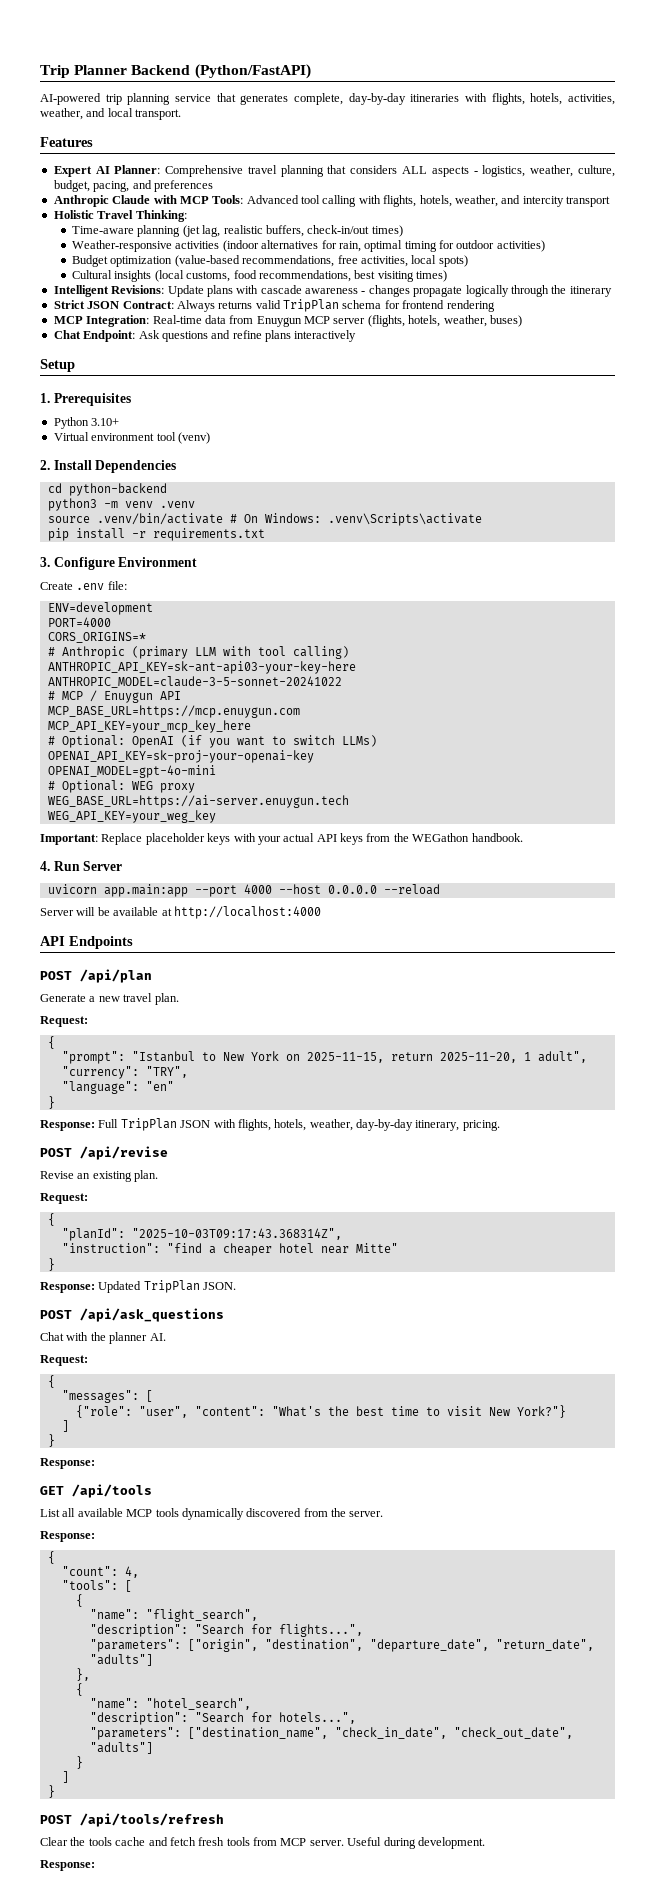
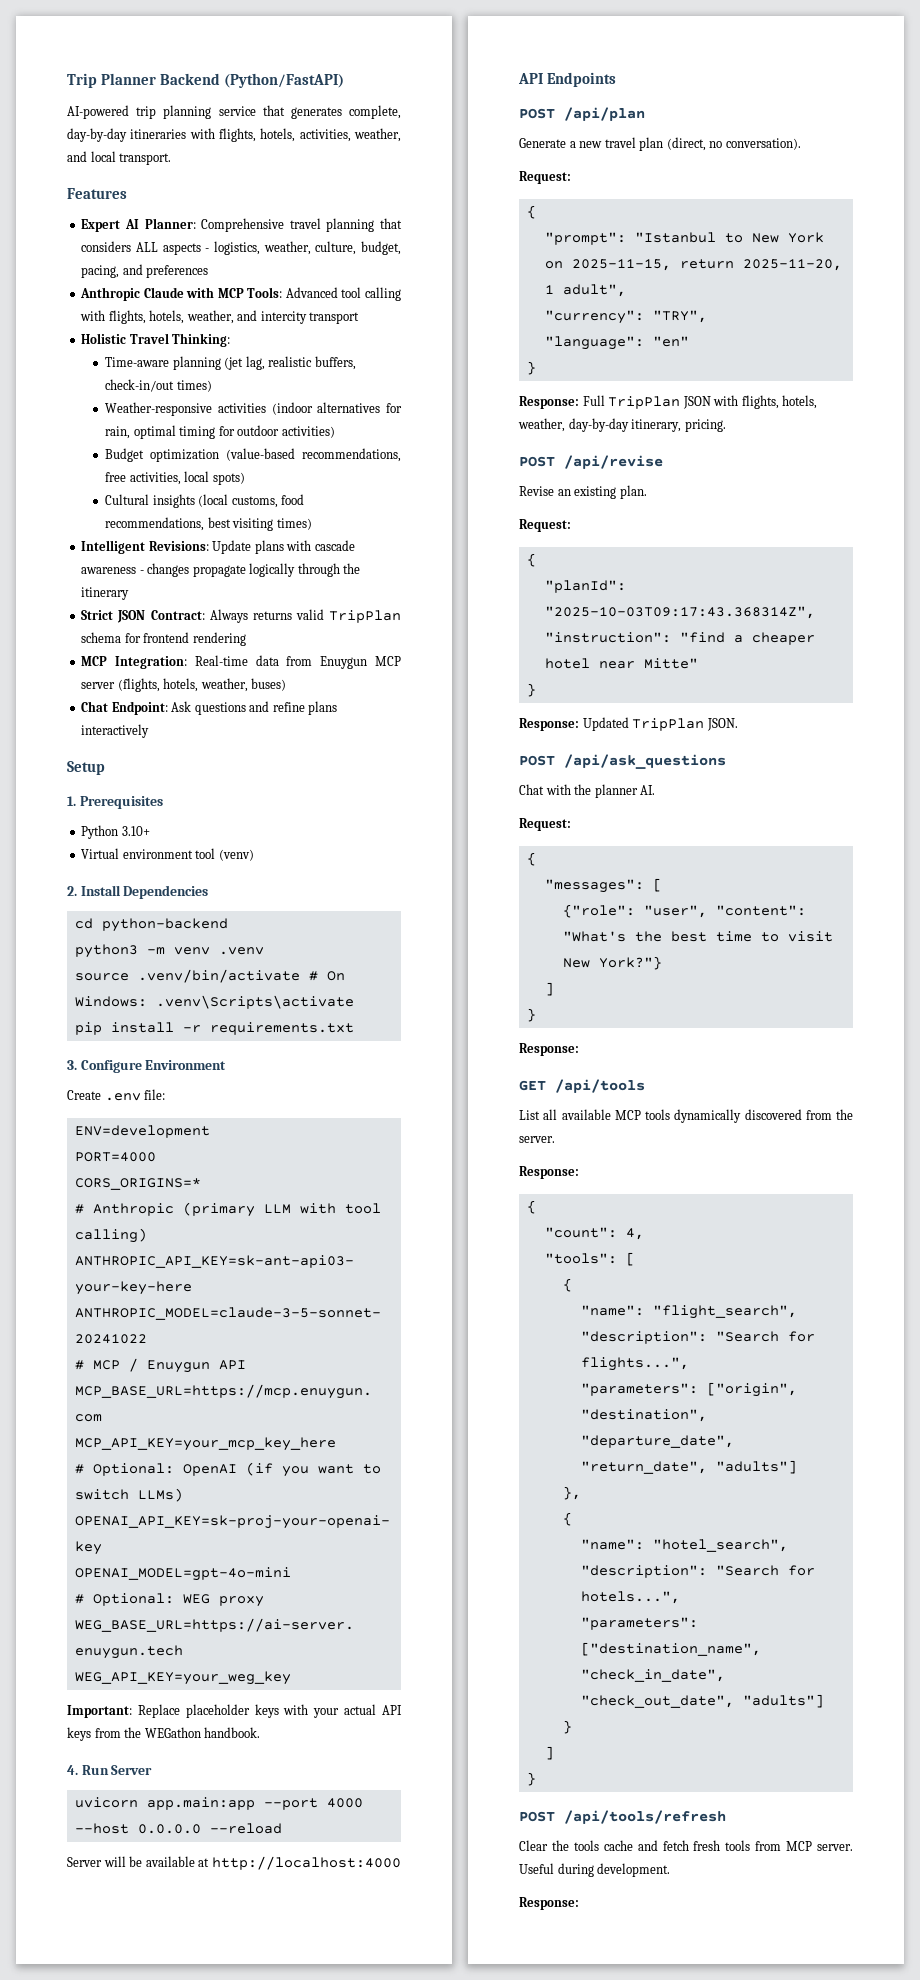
- Generate a new travel plan.
+ Generate a new travel plan (direct, no conversation).

